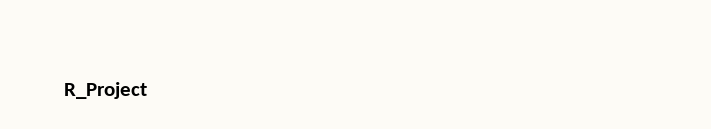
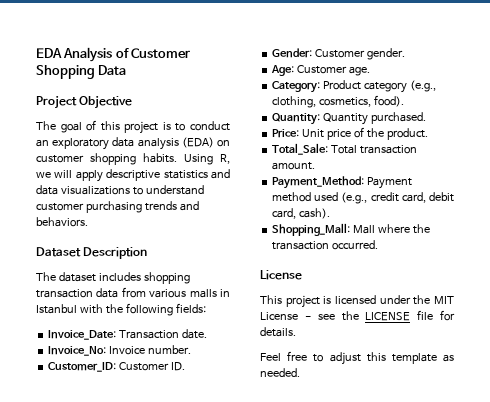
- R_Project
+ EDA Analysis of Customer Shopping Data
+ Project Objective
+ The goal of this project is to conduct an exploratory data analysis (EDA) on customer shopping habits. Using R, we will apply descriptive statistics and data visualizations to understand customer purchasing trends and behaviors.
+ Dataset Description
+ The dataset includes shopping transaction data from various malls in Istanbul with the following fields:
+ Invoice_Date: Transaction date.
+ Invoice_No: Invoice number.
+ Customer_ID: Customer ID.
+ Gender: Customer gender.
+ Age: Customer age.
+ Category: Product category (e.g., clothing, cosmetics, food).
+ Quantity: Quantity purchased.
+ Price: Unit price of the product.
+ Total_Sale: Total transaction amount.
+ Payment_Method: Payment method used (e.g., credit card, debit card, cash).
+ Shopping_Mall: Mall where the transaction occurred.
+ License
+ This project is licensed under the MIT License - see the LICENSE file for details.
+ Feel free to adjust this template as needed.

